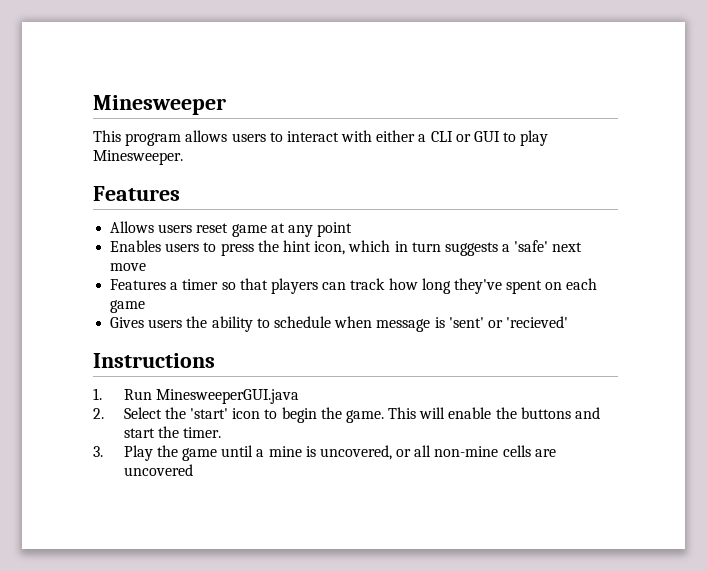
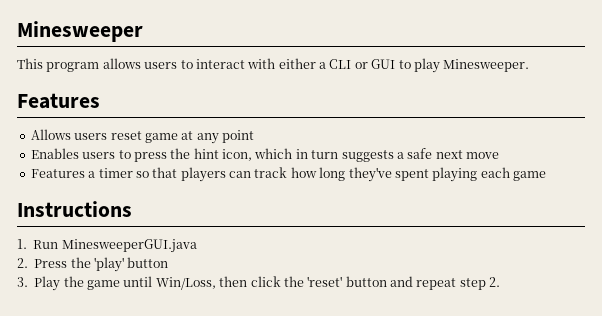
- Enables users to press the hint icon, which in turn suggests a 'safe' next move
+ Enables users to press the hint icon, which in turn suggests a safe next move
- Features a timer so that players can track how long they've spent on each game
+ Features a timer so that players can track how long they've spent playing each game
- Gives users the ability to schedule when message is 'sent' or 'recieved'
- 2. Select the 'start' icon to begin the game. This will enable the buttons and start the timer.
+ 2. Press the 'play' button
- 3. Play the game until a mine is uncovered, or all non-mine cells are uncovered
+ 3. Play the game until Win/Loss, then click the 'reset' button and repeat step 2.

